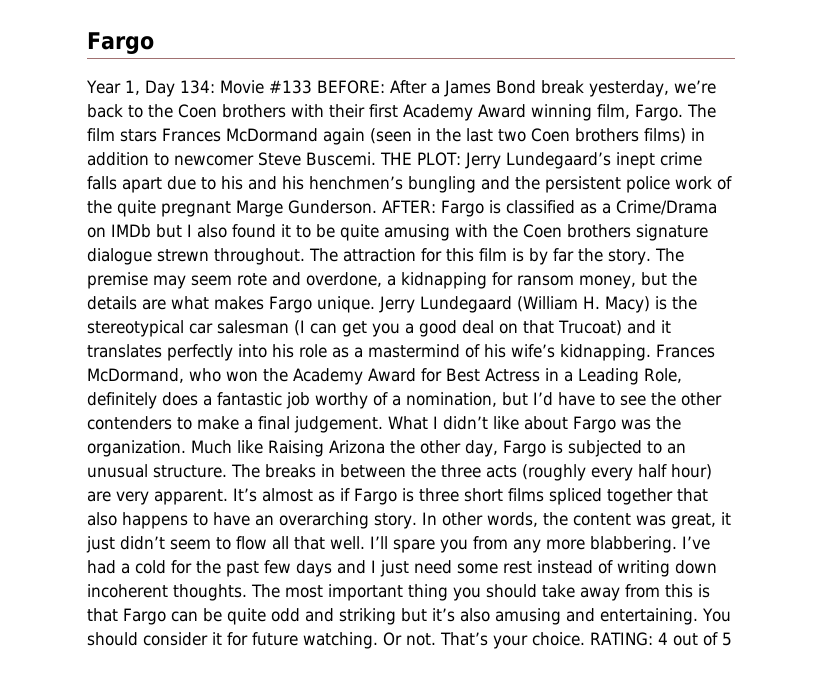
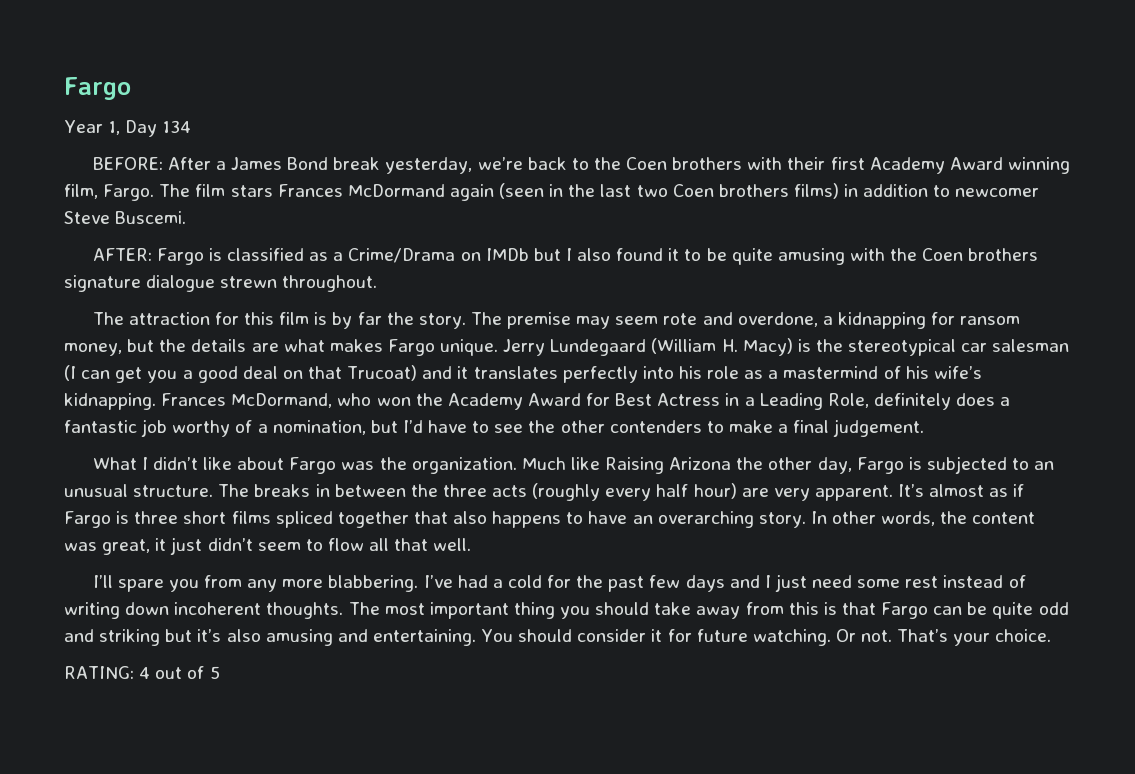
- Year 1, Day 134: Movie #133 BEFORE: After a James Bond break yesterday, we’re back to the Coen brothers with their first Academy Award winning film, Fargo.
+ Year 1, Day 134
+ BEFORE: After a James Bond break yesterday, we’re back to the Coen brothers with their first Academy Award winning film, Fargo.
- The film stars Frances McDormand again (seen in the last two Coen brothers films) in addition to newcomer Steve Buscemi. THE PLOT: Jerry Lundegaard’s inept crime falls apart due to his and his henchmen’s bungling and the persistent police work of the quite pregnant Marge Gunderson. AFTER: Fargo is classified as a Crime/Drama on IMDb but I also found it to be quite amusing with the Coen brothers signature dialogue strewn throughout. The attraction for this film is by far the story.
+ The film stars Frances McDormand again (seen in the last two Coen brothers films) in addition to newcomer Steve Buscemi.
+ AFTER: Fargo is classified as a Crime/Drama on IMDb but I also found it to be quite amusing with the Coen brothers signature dialogue strewn throughout.
+ The attraction for this film is by far the story.
- Frances McDormand, who won the Academy Award for Best Actress in a Leading Role, definitely does a fantastic job worthy of a nomination, but I’d have to see the other contenders to make a final judgement. What I didn’t like about Fargo was the organization.
+ Frances McDormand, who won the Academy Award for Best Actress in a Leading Role, definitely does a fantastic job worthy of a nomination, but I’d have to see the other contenders to make a final judgement.
+ What I didn’t like about Fargo was the organization.
- In other words, the content was great, it just didn’t seem to flow all that well. I’ll spare you from any more blabbering.
+ In other words, the content was great, it just didn’t seem to flow all that well.
+ I’ll spare you from any more blabbering.
- That’s your choice. RATING: 4 out of 5
+ That’s your choice.
+ RATING: 4 out of 5

